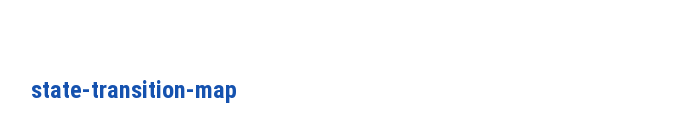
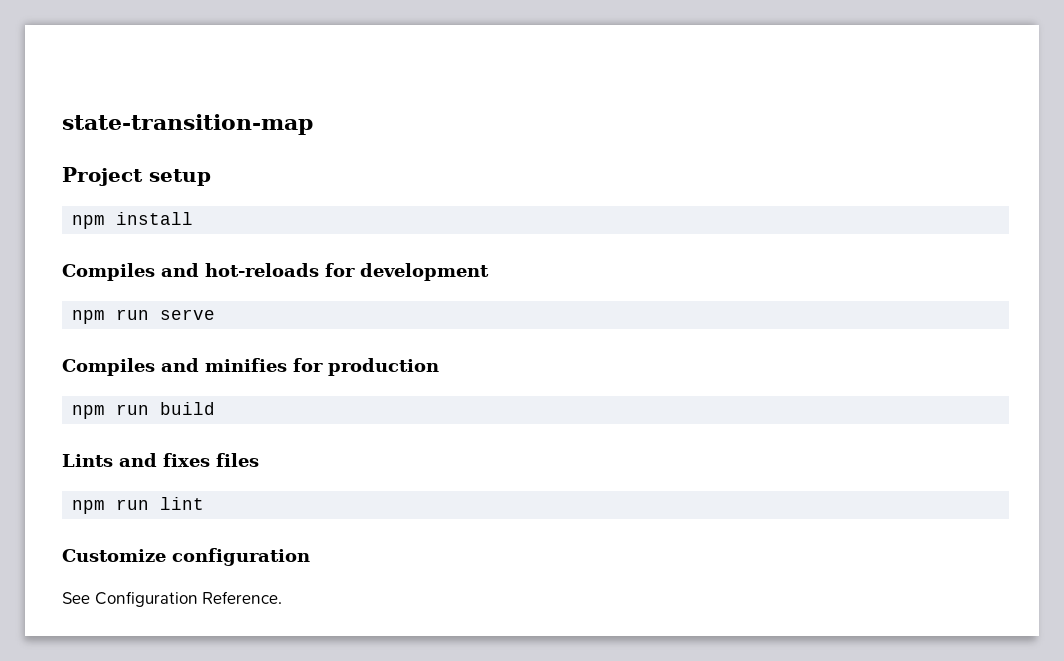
+ Project setup
+ npm install
+ Compiles and hot-reloads for development
+ npm run serve
+ Compiles and minifies for production
+ npm run build
+ Lints and fixes files
+ npm run lint
+ Customize configuration
+ See Configuration Reference.

